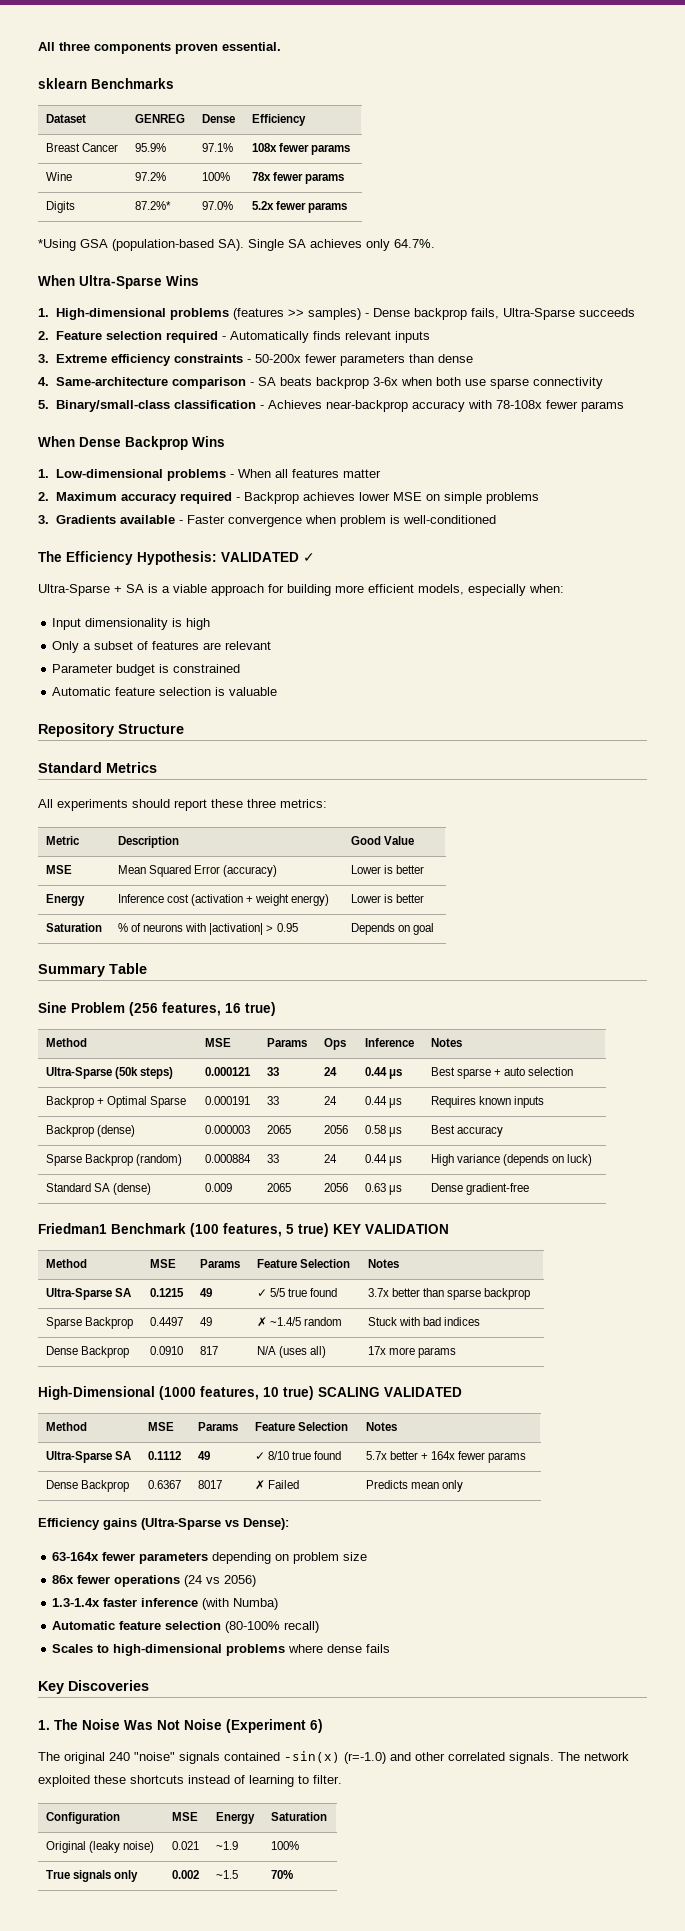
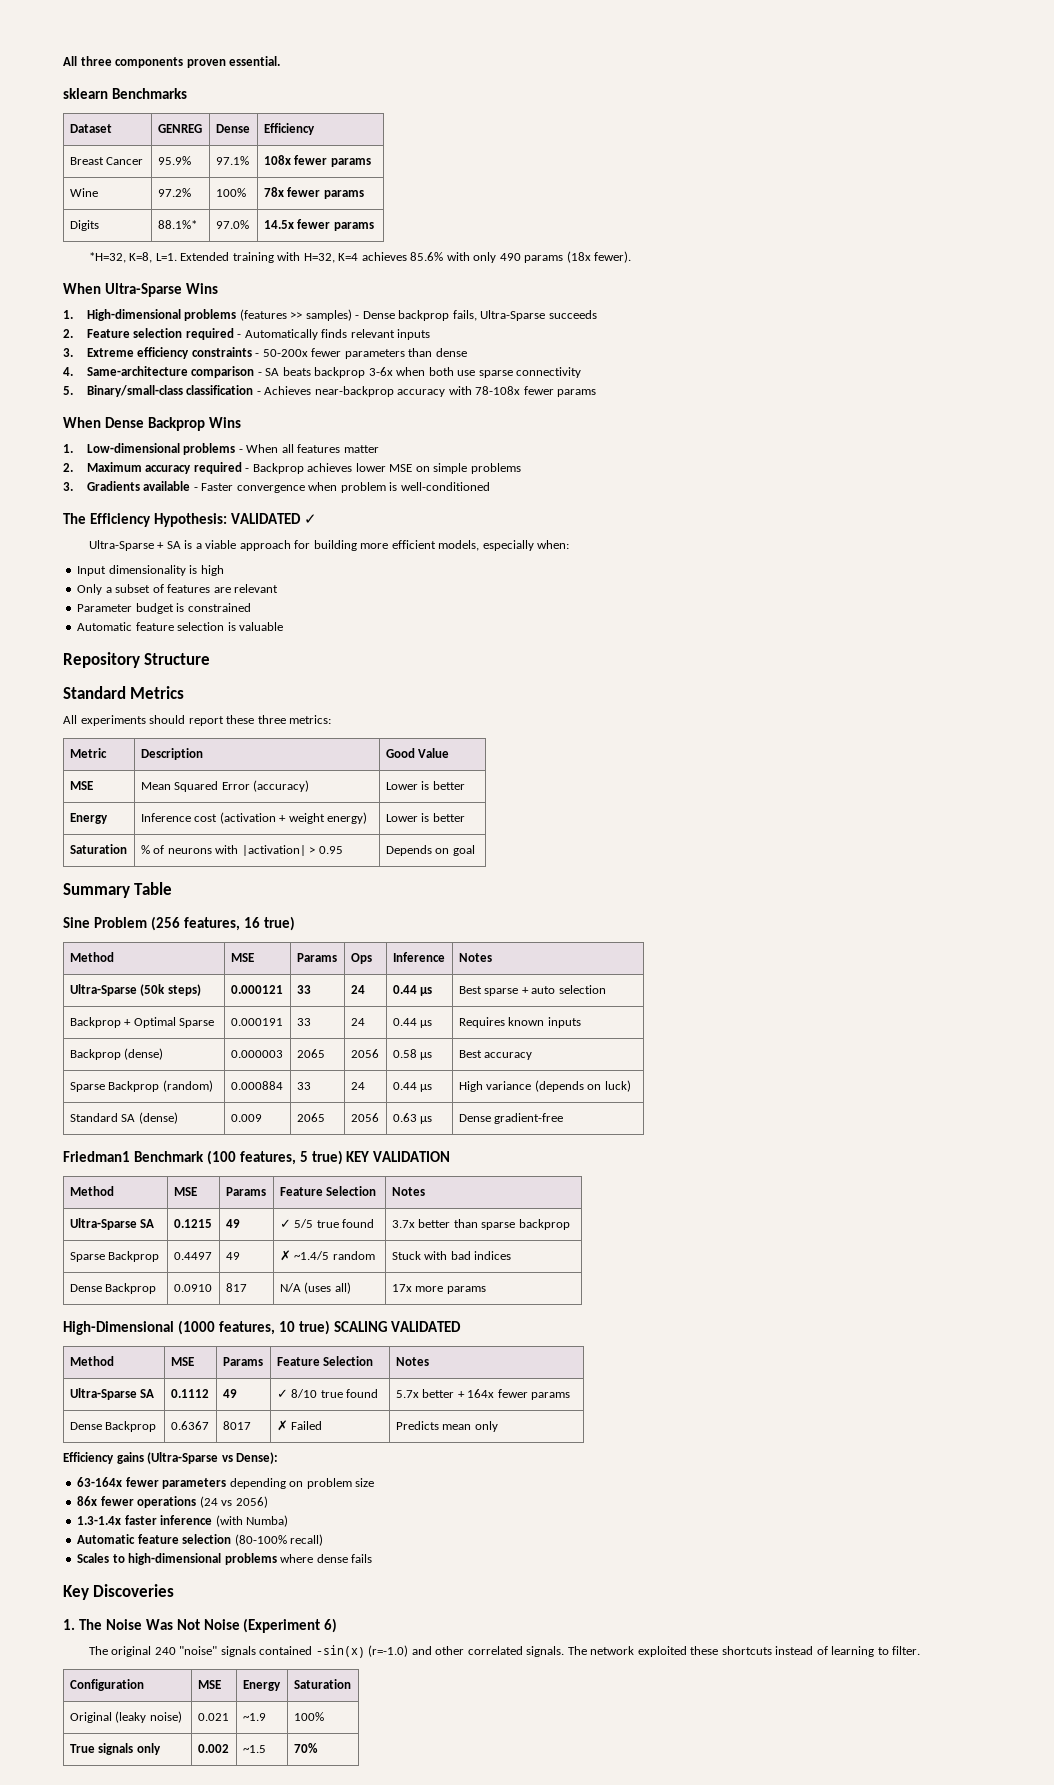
- Digits | 87.2%* | 97.0% | 5.2x fewer params
- *Using GSA (population-based SA). Single SA achieves only 64.7%.
+ Digits | 88.1%* | 97.0% | 14.5x fewer params
+ *H=32, K=8, L=1. Extended training with H=32, K=4 achieves 85.6% with only 490 params (18x fewer).

